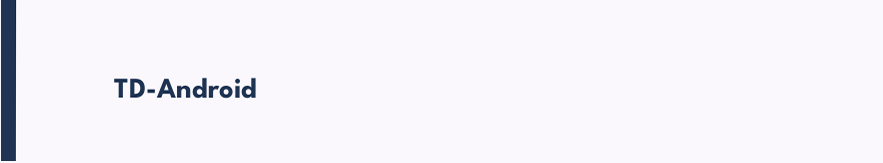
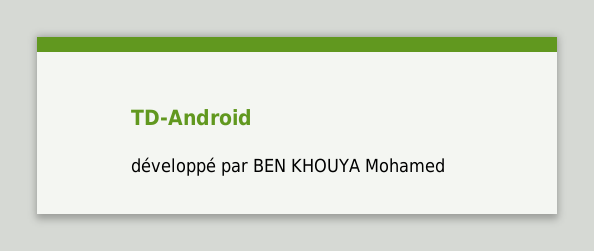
+ développé par BEN KHOUYA Mohamed

